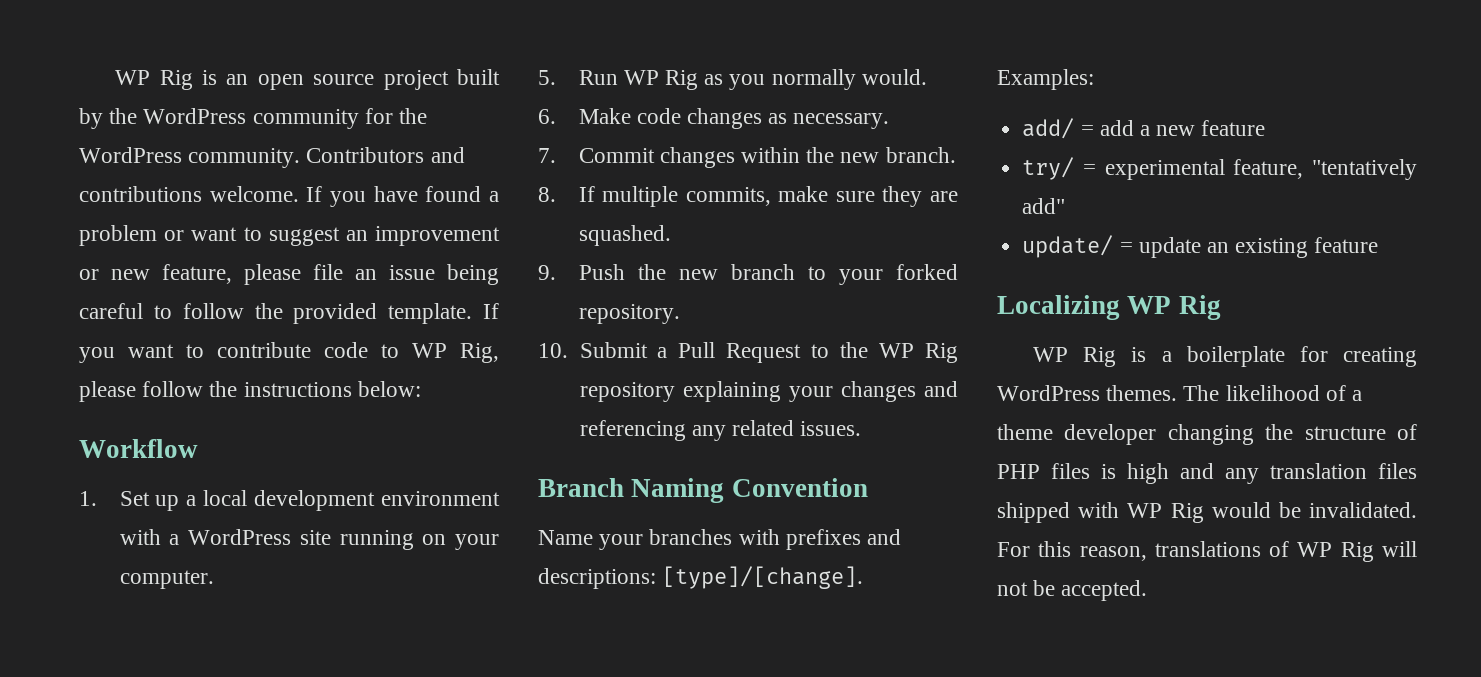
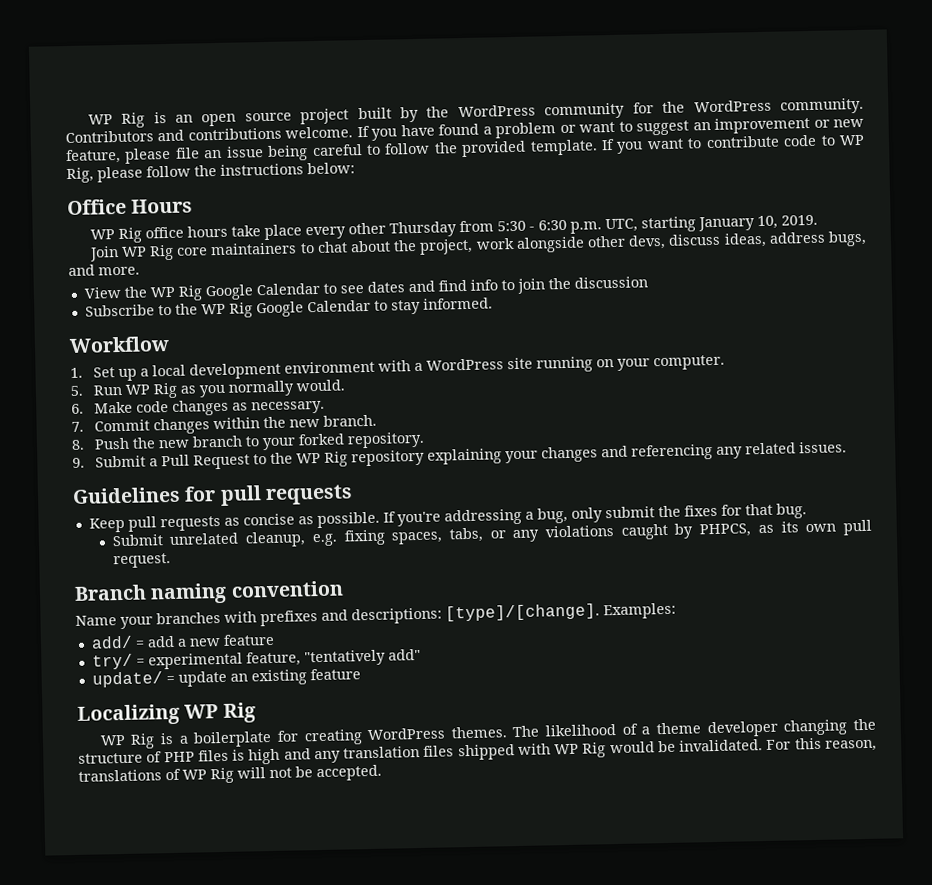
+ Office Hours
+ WP Rig office hours take place every other Thursday from 5:30 - 6:30 p.m. UTC, starting January 10, 2019.
+ Join WP Rig core maintainers to chat about the project, work alongside other devs, discuss ideas, address bugs, and more.
+ View the WP Rig Google Calendar to see dates and find info to join the discussion
+ Subscribe to the WP Rig Google Calendar to stay informed.
- 8. If multiple commits, make sure they are squashed.
- 9. Push the new branch to your forked repository.
+ 8. Push the new branch to your forked repository.
- 10. Submit a Pull Request to the WP Rig repository explaining your changes and referencing any related issues.
+ 9. Submit a Pull Request to the WP Rig repository explaining your changes and referencing any related issues.
+ Guidelines for pull requests
+ Keep pull requests as concise as possible. If you're addressing a bug, only submit the fixes for that bug.
+ Submit unrelated cleanup, e.g. fixing spaces, tabs, or any violations caught by PHPCS, as its own pull request.
- Branch Naming Convention
+ Branch naming convention

